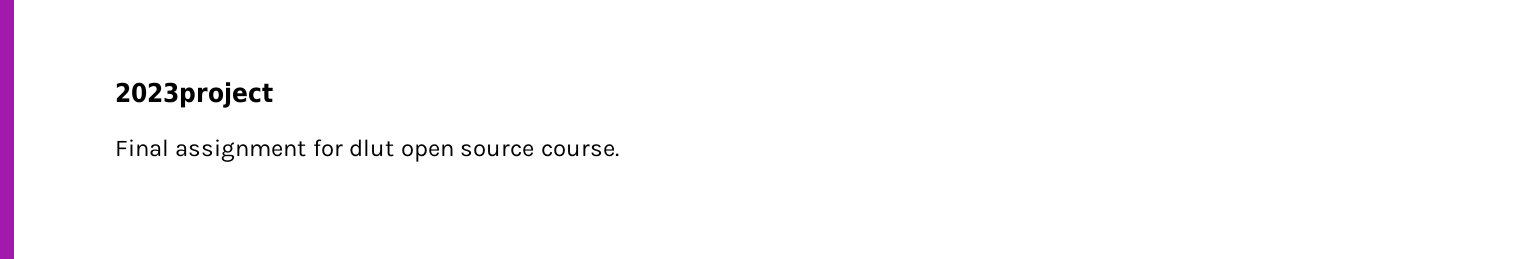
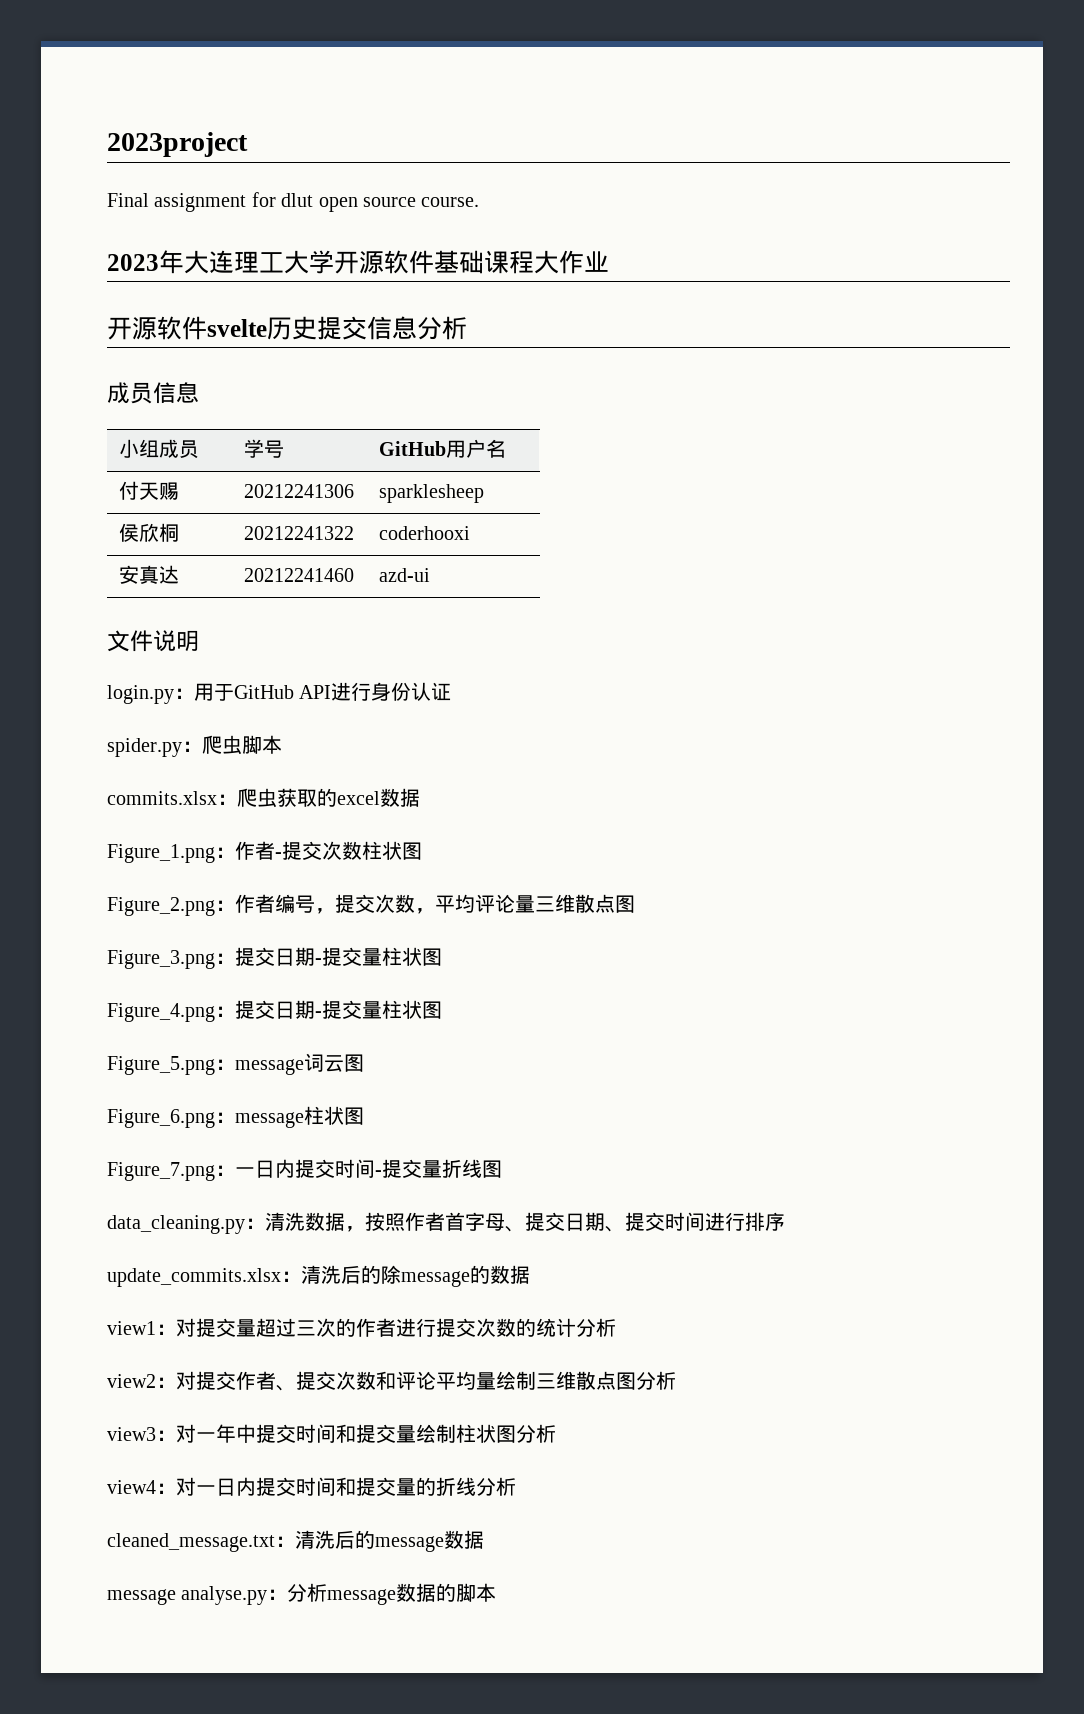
+ 2023年大连理工大学开源软件基础课程大作业
+ 开源软件svelte历史提交信息分析
+ 成员信息
+ 小组成员 | 学号 | GitHub用户名
+ 付天赐 | 20212241306 | sparklesheep
+ 侯欣桐 | 20212241322 | coderhooxi
+ 安真达 | 20212241460 | azd-ui
+ 文件说明
+ login.py：用于GitHub API进行身份认证
+ spider.py：爬虫脚本
+ commits.xlsx：爬虫获取的excel数据
+ Figure_1.png：作者-提交次数柱状图
+ Figure_2.png：作者编号，提交次数，平均评论量三维散点图
+ Figure_3.png：提交日期-提交量柱状图
+ Figure_4.png：提交日期-提交量柱状图
+ Figure_5.png：message词云图
+ Figure_6.png：message柱状图
+ Figure_7.png：一日内提交时间-提交量折线图
+ data_cleaning.py：清洗数据，按照作者首字母、提交日期、提交时间进行排序
+ update_commits.xlsx：清洗后的除message的数据
+ view1：对提交量超过三次的作者进行提交次数的统计分析
+ view2：对提交作者、提交次数和评论平均量绘制三维散点图分析
+ view3：对一年中提交时间和提交量绘制柱状图分析
+ view4：对一日内提交时间和提交量的折线分析
+ cleaned_message.txt：清洗后的message数据
+ message analyse.py：分析message数据的脚本

